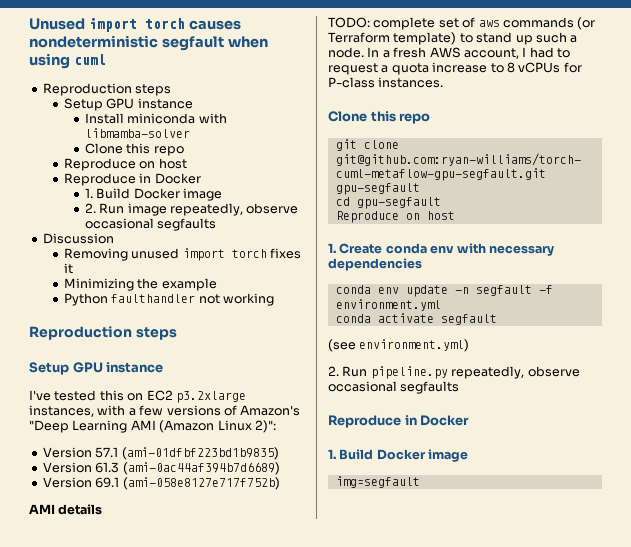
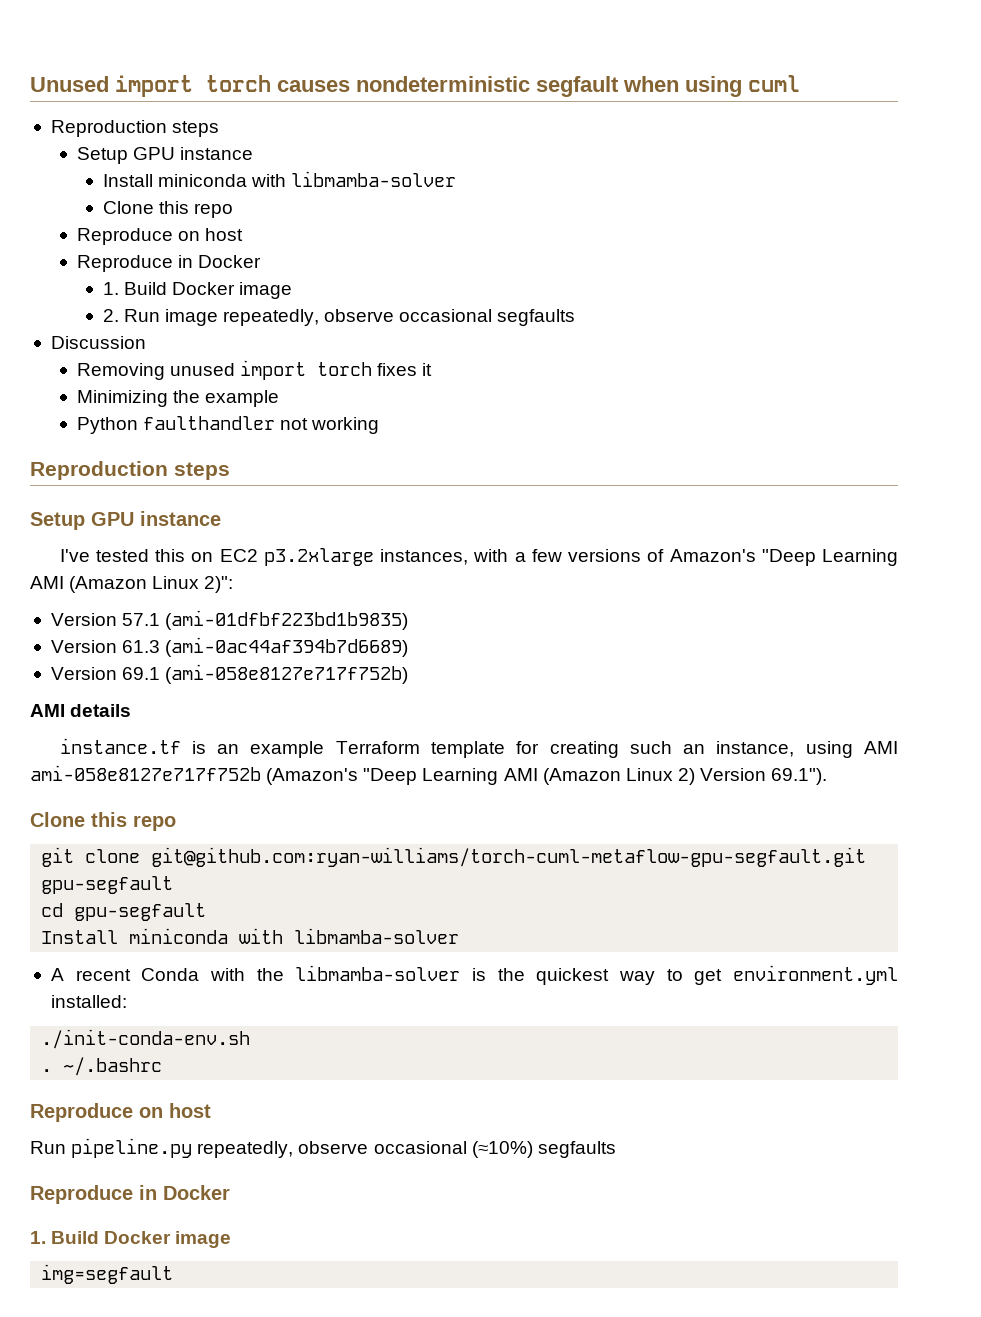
- TODO: complete set of aws commands (or Terraform template) to stand up such a node. In a fresh AWS account, I had to request a quota increase to 8 vCPUs for P-class instances.
+ instance.tf is an example Terraform template for creating such an instance, using AMI ami-058e8127e717f752b (Amazon's "Deep Learning AMI (Amazon Linux 2) Version 69.1").
  cd gpu-segfault
+ Install miniconda with libmamba-solver
+ A recent Conda with the libmamba-solver is the quickest way to get environment.yml installed:
+ ./init-conda-env.sh
+ . ~/.bashrc
  Reproduce on host
- 1. Create conda env with necessary dependencies
- conda env update -n segfault -f environment.yml
- conda activate segfault
- (see environment.yml)
- 2. Run pipeline.py repeatedly, observe occasional segfaults
+ Run pipeline.py repeatedly, observe occasional (≈10%) segfaults

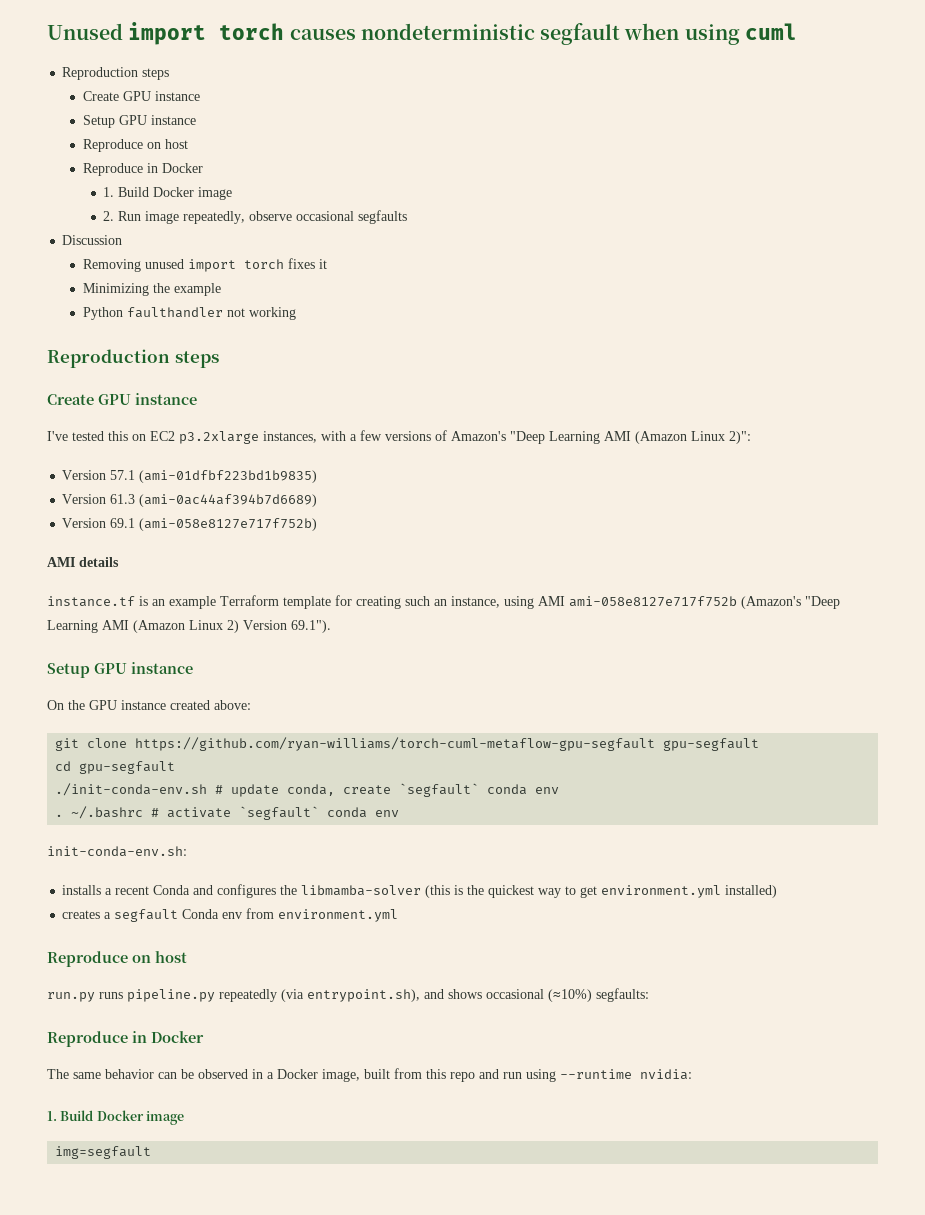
  Unused import torch causes nondeterministic segfault when using cuml
  Reproduction steps
+ Create GPU instance
  Setup GPU instance
- Install miniconda with libmamba-solver
- Clone this repo
  Python faulthandler not working
  Reproduction steps
- Setup GPU instance
+ Create GPU instance
  instance.tf is an example Terraform template for creating such an instance, using AMI ami-058e8127e717f752b (Amazon's "Deep Learning AMI (Amazon Linux 2) Version 69.1").
- Clone this repo
+ Setup GPU instance
+ On the GPU instance created above:
- git clone git@github.com:ryan-williams/torch-cuml-metaflow-gpu-segfault.git gpu-segfault
+ git clone https://github.com/ryan-williams/torch-cuml-metaflow-gpu-segfault gpu-segfault
  cd gpu-segfault
- Install miniconda with libmamba-solver
- A recent Conda with the libmamba-solver is the quickest way to get environment.yml installed:
- ./init-conda-env.sh
- . ~/.bashrc
+ ./init-conda-env.sh # update conda, create `segfault` conda env
+ . ~/.bashrc # activate `segfault` conda env
+ init-conda-env.sh:
+ installs a recent Conda and configures the libmamba-solver (this is the quickest way to get environment.yml installed)
+ creates a segfault Conda env from environment.yml
  Reproduce on host
- Run pipeline.py repeatedly, observe occasional (≈10%) segfaults
+ run.py runs pipeline.py repeatedly (via entrypoint.sh), and shows occasional (≈10%) segfaults:
  Reproduce in Docker
+ The same behavior can be observed in a Docker image, built from this repo and run using --runtime nvidia:

